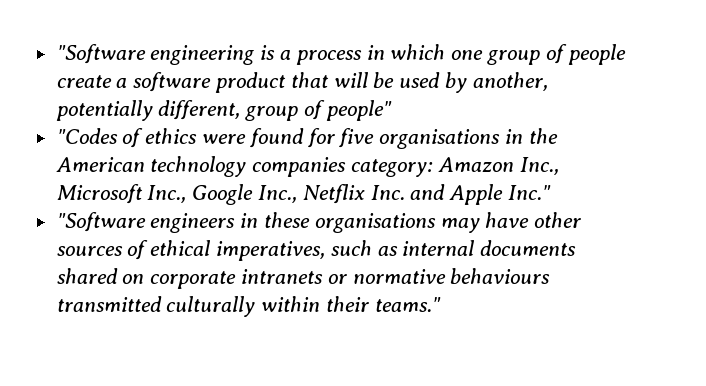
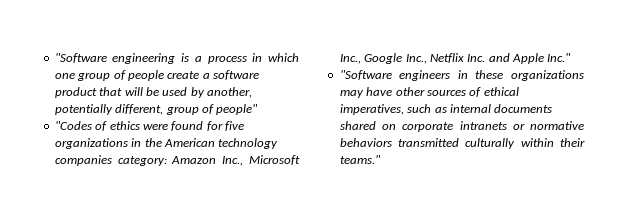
- "Codes of ethics were found for five organisations in the American technology companies category: Amazon Inc., Microsoft Inc., Google Inc., Netflix Inc. and Apple Inc."
+ "Codes of ethics were found for five organizations in the American technology companies category: Amazon Inc., Microsoft Inc., Google Inc., Netflix Inc. and Apple Inc."
- "Software engineers in these organisations may have other sources of ethical imperatives, such as internal documents shared on corporate intranets or normative behaviours transmitted culturally within their teams."
+ "Software engineers in these organizations may have other sources of ethical imperatives, such as internal documents shared on corporate intranets or normative behaviors transmitted culturally within their teams."

